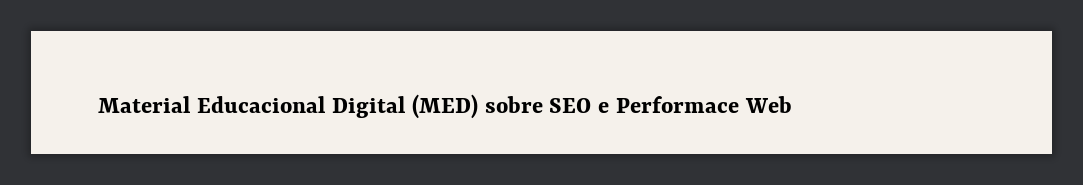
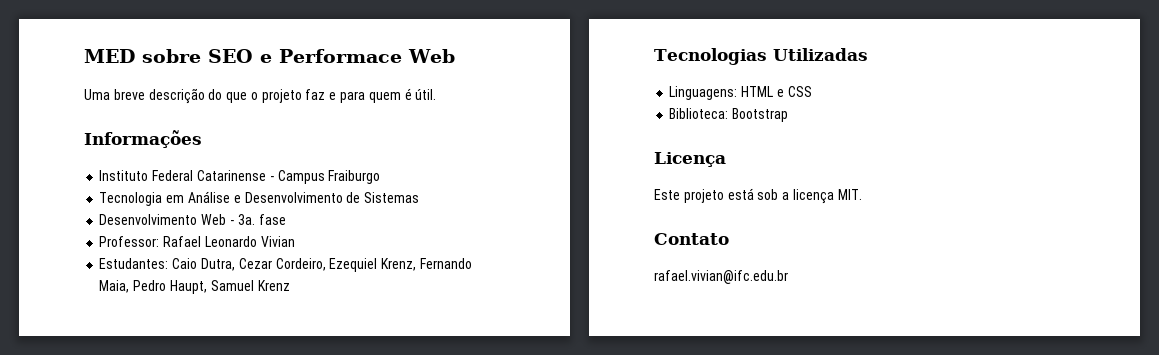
- Material Educacional Digital (MED) sobre SEO e Performace Web
+ MED sobre SEO e Performace Web
+ Uma breve descrição do que o projeto faz e para quem é útil.
+ Informações
+ Instituto Federal Catarinense - Campus Fraiburgo
+ Tecnologia em Análise e Desenvolvimento de Sistemas
+ Desenvolvimento Web - 3a. fase
+ Professor: Rafael Leonardo Vivian
+ Estudantes: Caio Dutra, Cezar Cordeiro, Ezequiel Krenz, Fernando Maia, Pedro Haupt, Samuel Krenz
+ Tecnologias Utilizadas
+ Linguagens: HTML e CSS
+ Biblioteca: Bootstrap
+ Licença
+ Este projeto está sob a licença MIT.
+ Contato
+ rafael.vivian@ifc.edu.br

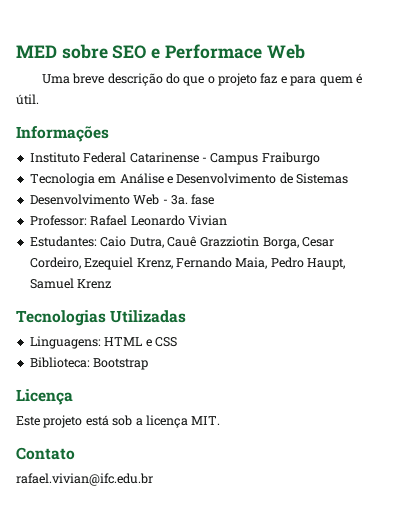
- Estudantes: Caio Dutra, Cezar Cordeiro, Ezequiel Krenz, Fernando Maia, Pedro Haupt, Samuel Krenz
+ Estudantes: Caio Dutra, Cauê Grazziotin Borga, Cesar Cordeiro, Ezequiel Krenz, Fernando Maia, Pedro Haupt, Samuel Krenz

